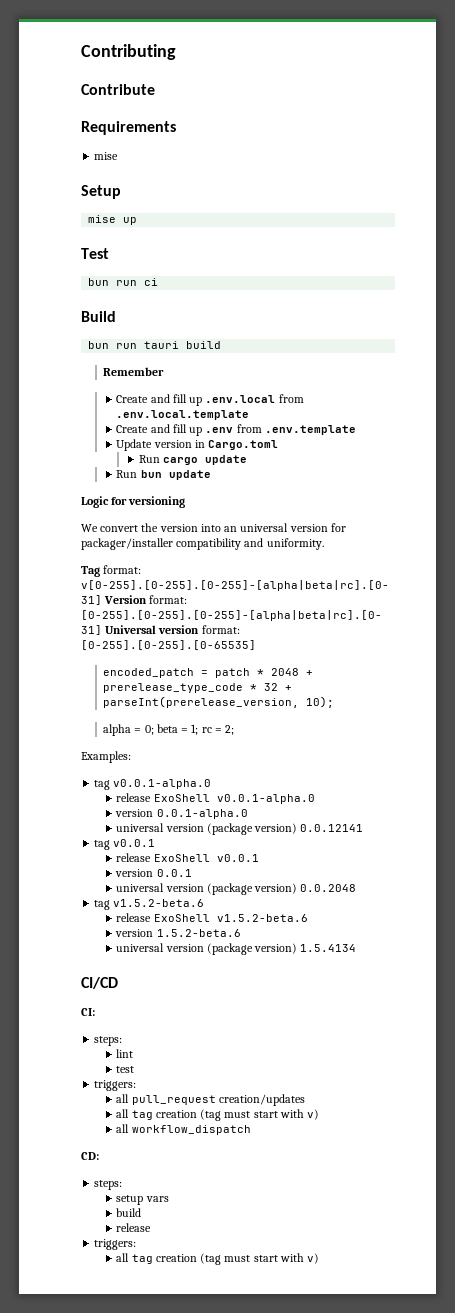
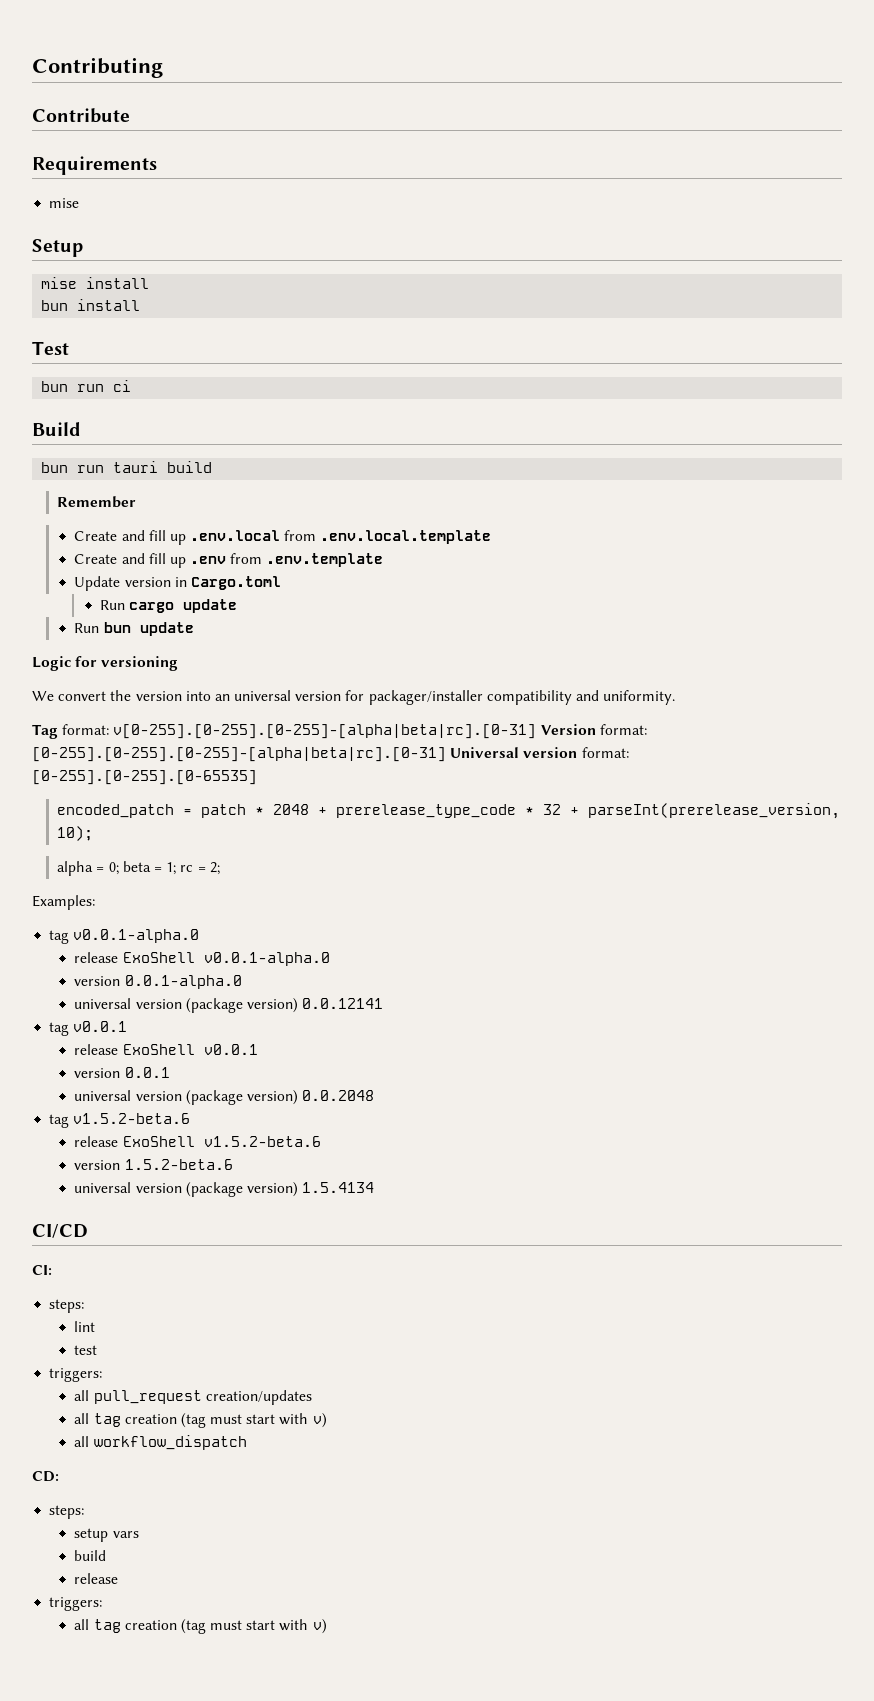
- mise up
+ mise install
+ bun install

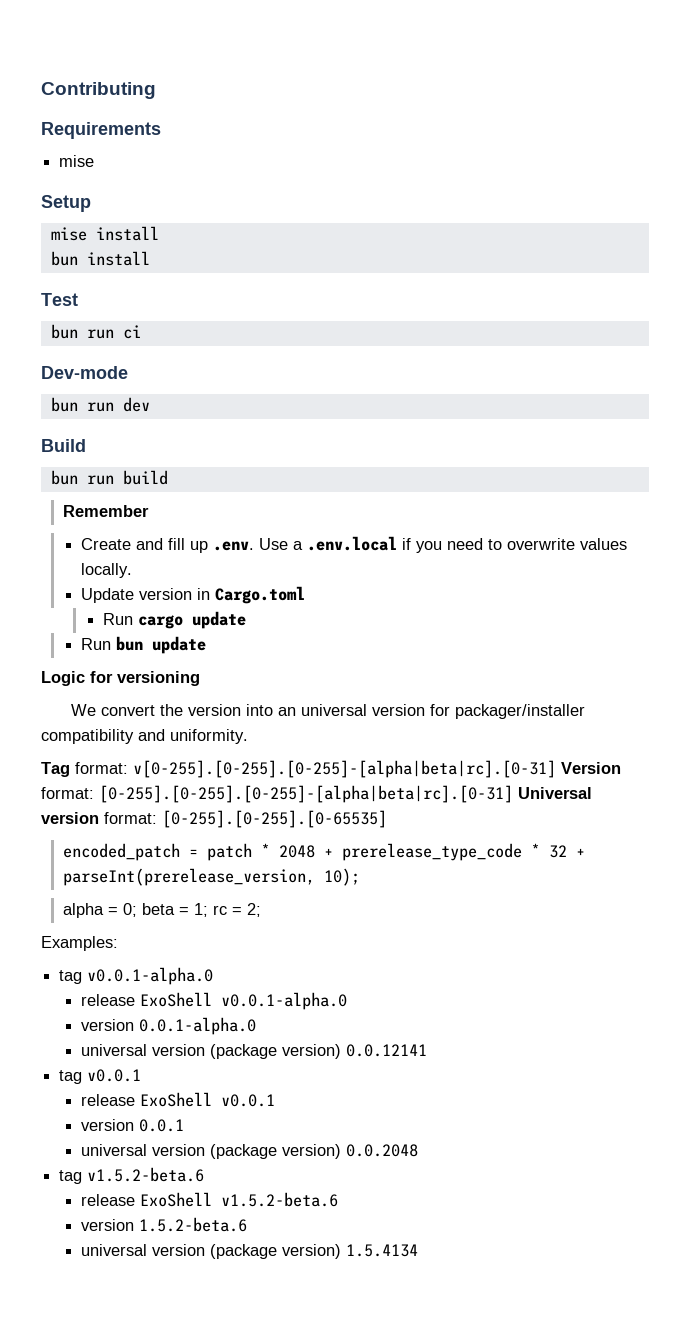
- Contribute
+ Dev-mode
+ bun run dev
- bun run tauri build
+ bun run build
- Create and fill up .env.local from .env.local.template
- Create and fill up .env from .env.template
+ Create and fill up .env. Use a .env.local if you need to overwrite values locally.
- CI/CD
- CI:
- steps:
- lint
- test
- triggers:
- all pull_request creation/updates
- all tag creation (tag must start with v)
- all workflow_dispatch
- CD:
- steps:
- setup vars
- build
- release
- triggers:
- all tag creation (tag must start with v)

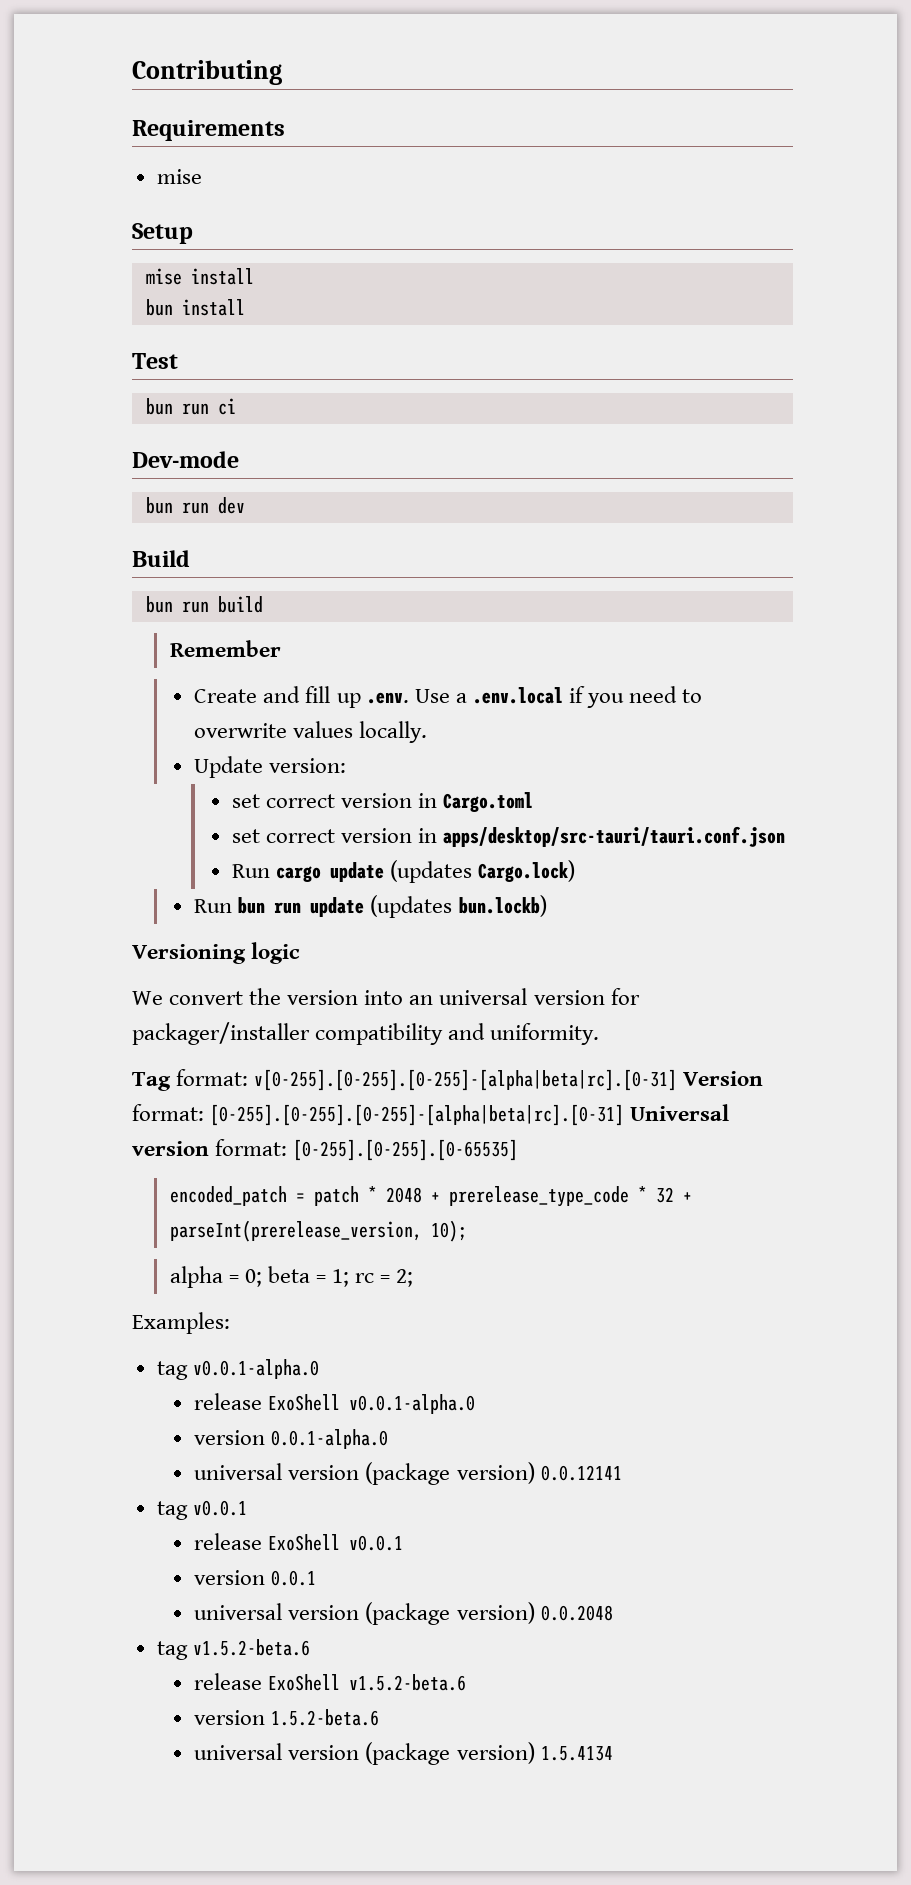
- Update version in Cargo.toml
+ Update version:
+ set correct version in Cargo.toml
+ set correct version in apps/desktop/src-tauri/tauri.conf.json
- Run cargo update
+ Run cargo update (updates Cargo.lock)
- Run bun update
- Logic for versioning
+ Run bun run update (updates bun.lockb)
+ Versioning logic

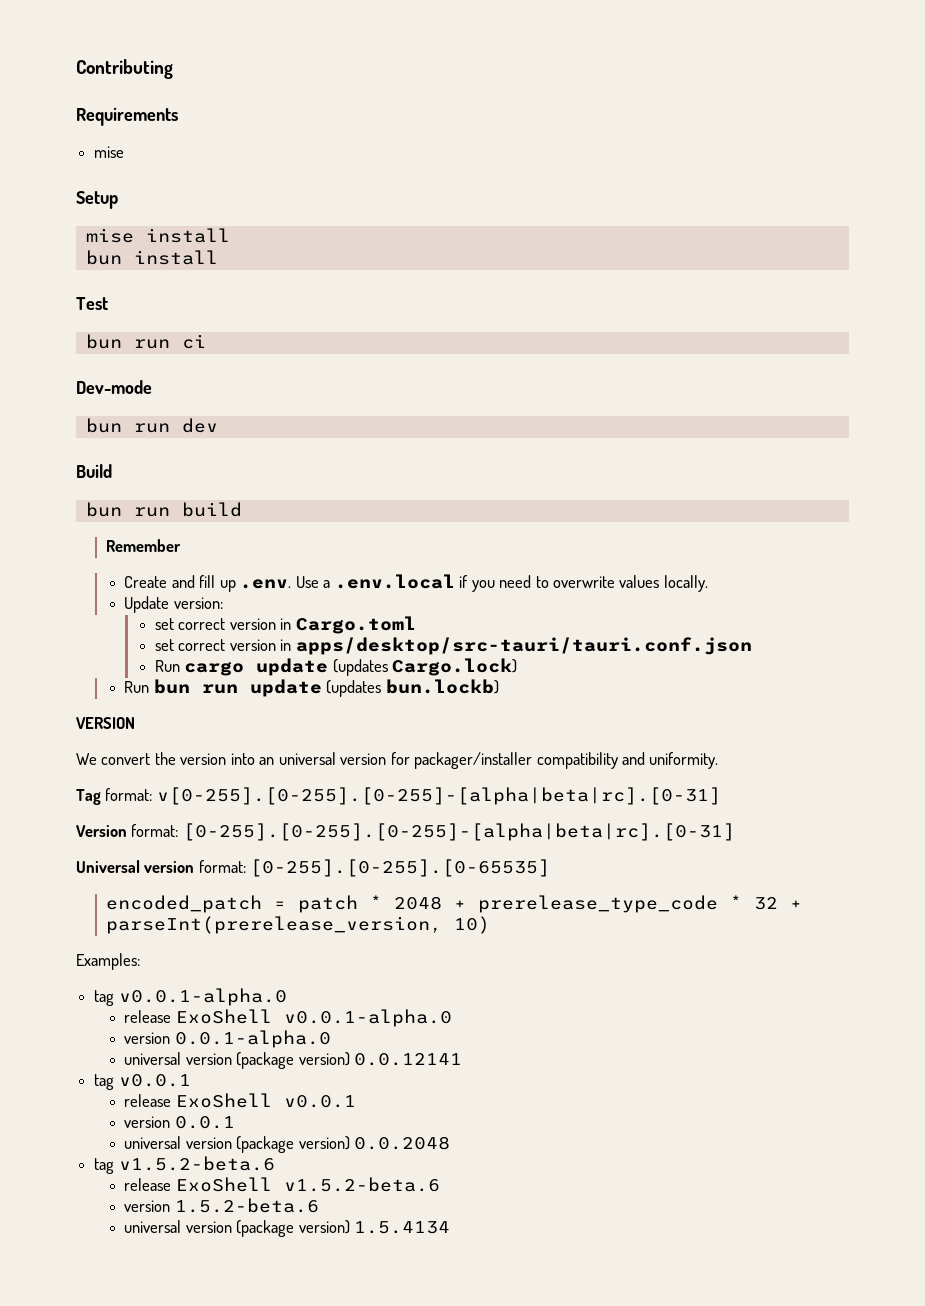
- Versioning logic
+ VERSION
- Tag format: v[0-255].[0-255].[0-255]-[alpha|beta|rc].[0-31] Version format: [0-255].[0-255].[0-255]-[alpha|beta|rc].[0-31] Universal version format: [0-255].[0-255].[0-65535]
+ Tag format: v[0-255].[0-255].[0-255]-[alpha|beta|rc].[0-31]
+ Version format: [0-255].[0-255].[0-255]-[alpha|beta|rc].[0-31]
+ Universal version format: [0-255].[0-255].[0-65535]
- encoded_patch = patch * 2048 + prerelease_type_code * 32 + parseInt(prerelease_version, 10);
- alpha = 0; beta = 1; rc = 2;
+ encoded_patch = patch * 2048 + prerelease_type_code * 32 + parseInt(prerelease_version, 10)

